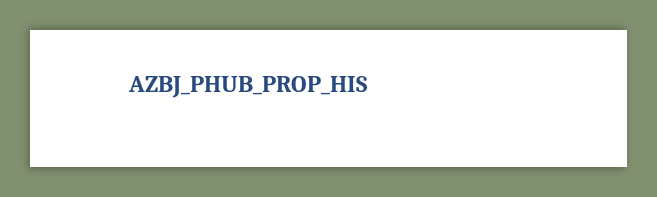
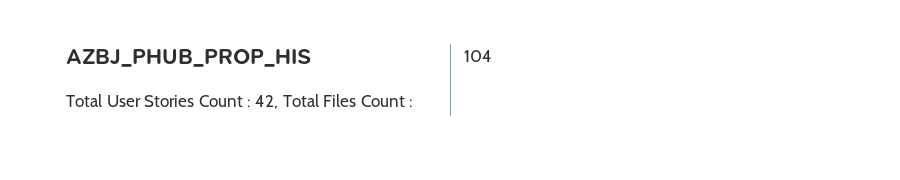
+ Total User Stories Count : 42, Total Files Count : 104

